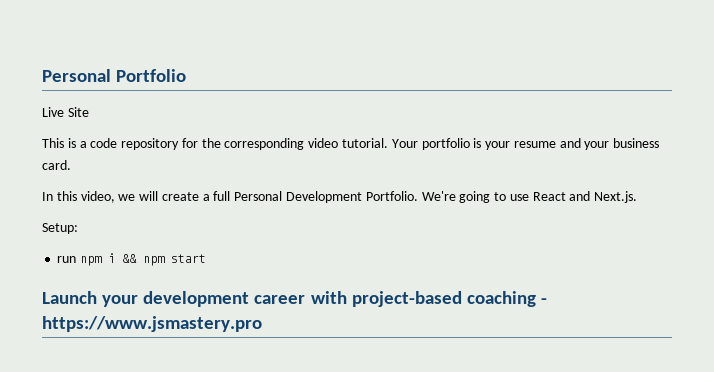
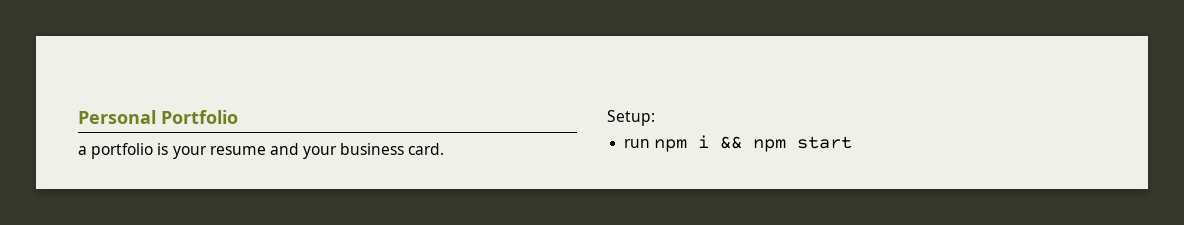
- Live Site
- This is a code repository for the corresponding video tutorial. Your portfolio is your resume and your business card.
+ a portfolio is your resume and your business card.
- In this video, we will create a full Personal Development Portfolio. We're going to use React and Next.js.
- Launch your development career with project-based coaching - https://www.jsmastery.pro

